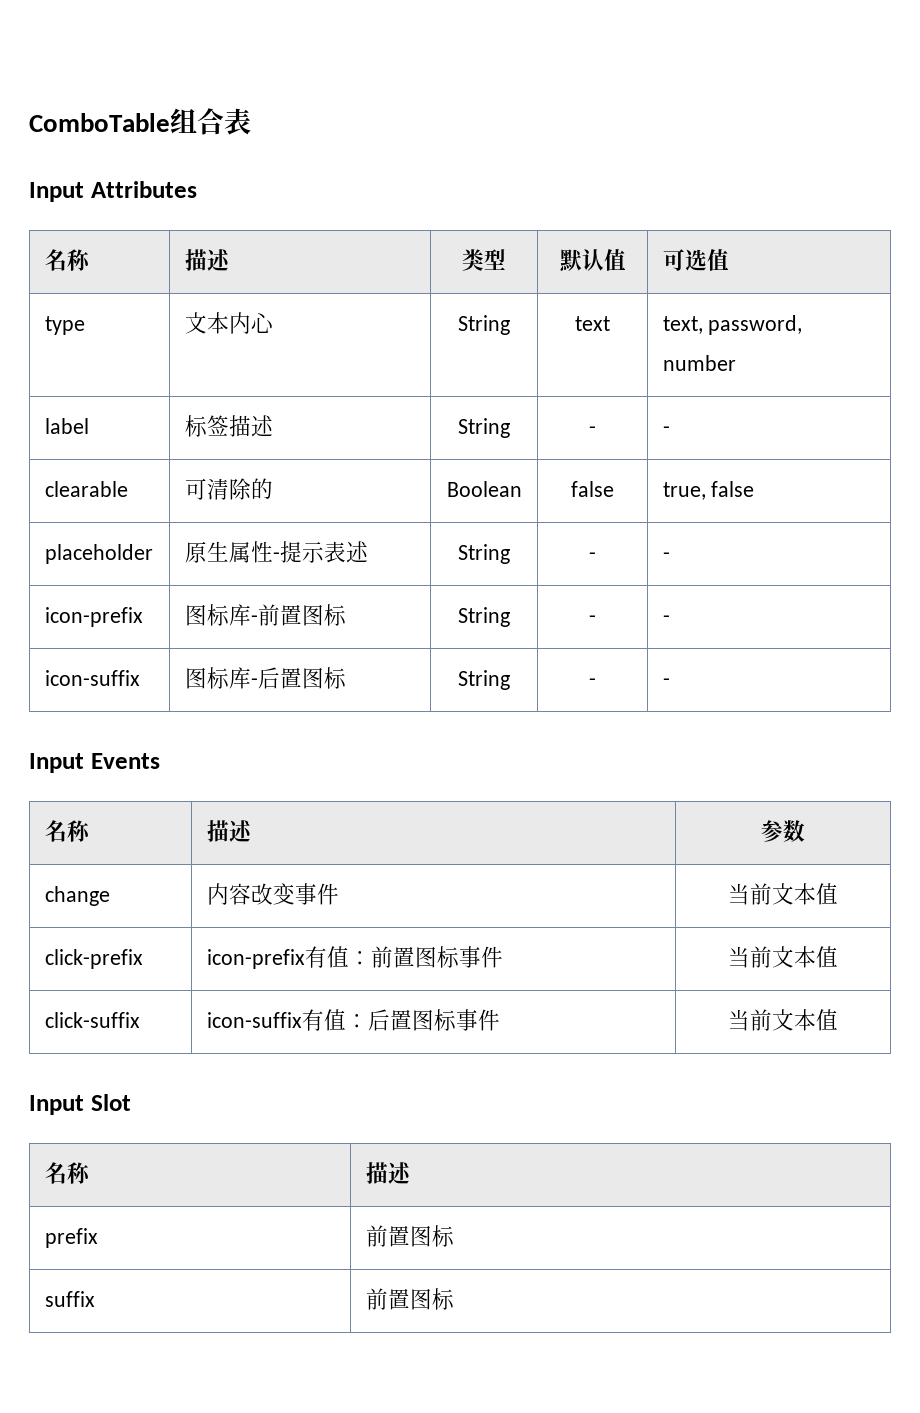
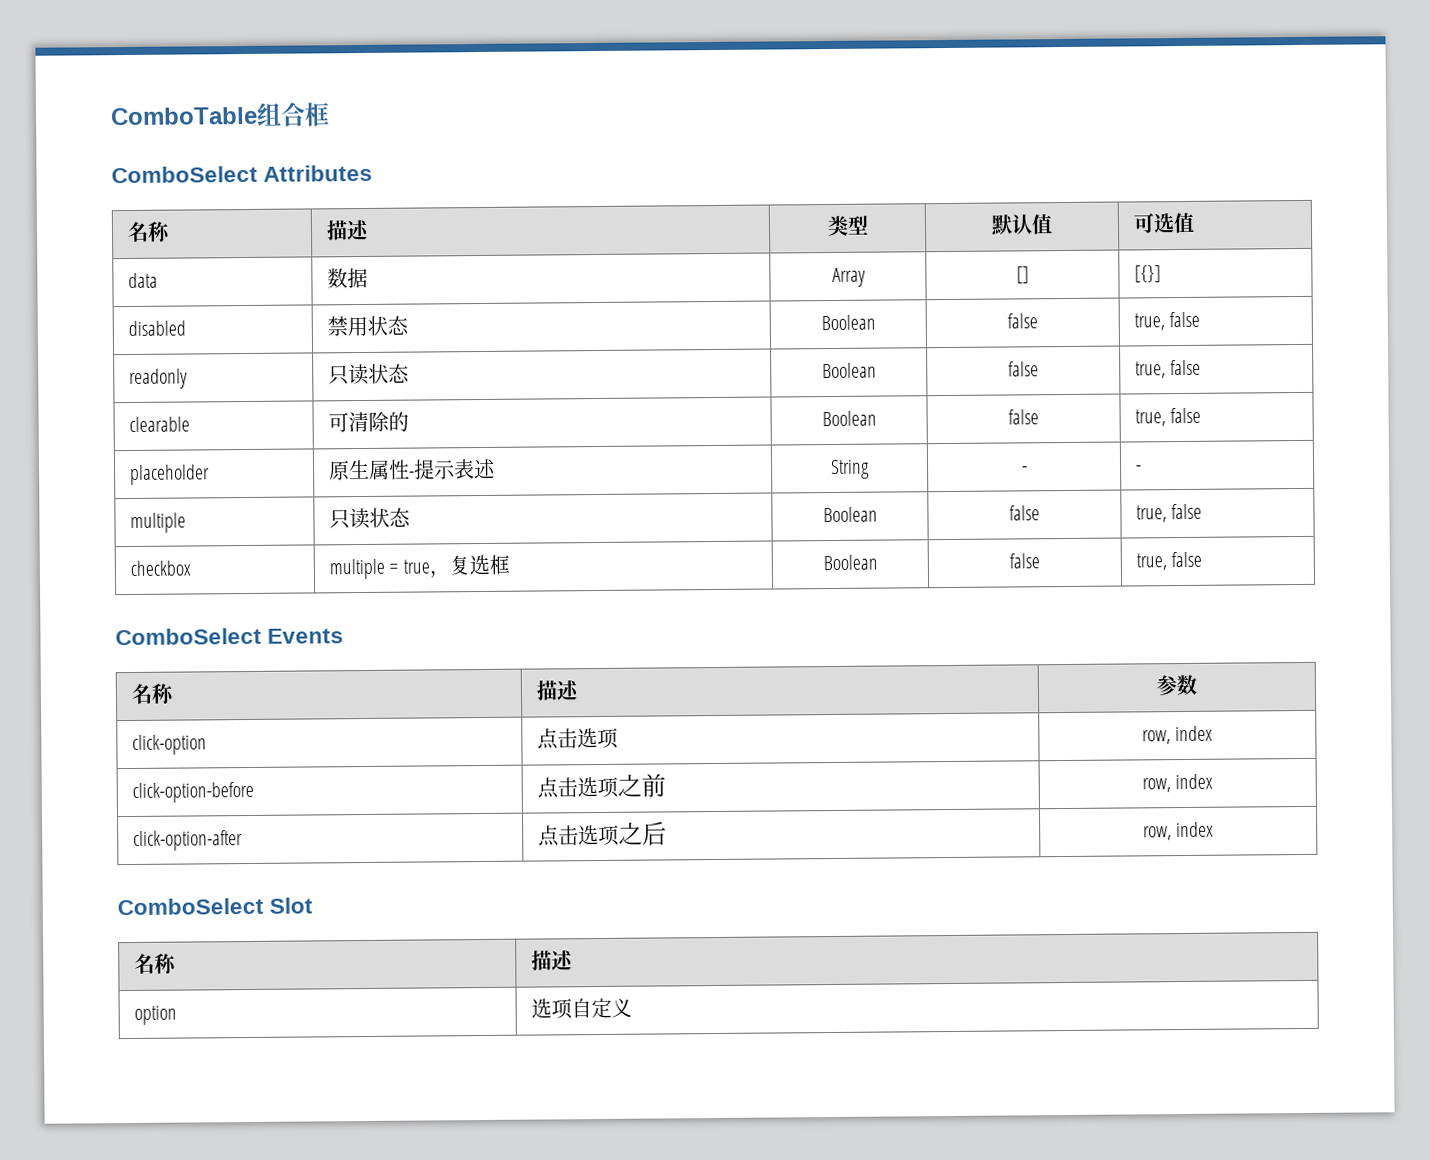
- ComboTable组合表
- Input Attributes
+ ComboTable组合框
+ ComboSelect Attributes
- type | 文本内心 | String | text | text, password, number
- label | 标签描述 | String | - | -
+ data | 数据 | Array | [] | [{}]
+ disabled | 禁用状态 | Boolean | false | true, false
+ readonly | 只读状态 | Boolean | false | true, false
- icon-prefix | 图标库-前置图标 | String | - | -
- icon-suffix | 图标库-后置图标 | String | - | -
- Input Events
+ multiple | 只读状态 | Boolean | false | true, false
+ checkbox | multiple = true，复选框 | Boolean | false | true, false
+ ComboSelect Events
  名称 | 描述 | 参数
- change | 内容改变事件 | 当前文本值
- click-prefix | icon-prefix有值：前置图标事件 | 当前文本值
- click-suffix | icon-suffix有值：后置图标事件 | 当前文本值
- Input Slot
+ click-option | 点击选项 | row, index
+ click-option-before | 点击选项之前 | row, index
+ click-option-after | 点击选项之后 | row, index
+ ComboSelect Slot
  名称 | 描述
- prefix | 前置图标
- suffix | 前置图标
+ option | 选项自定义

